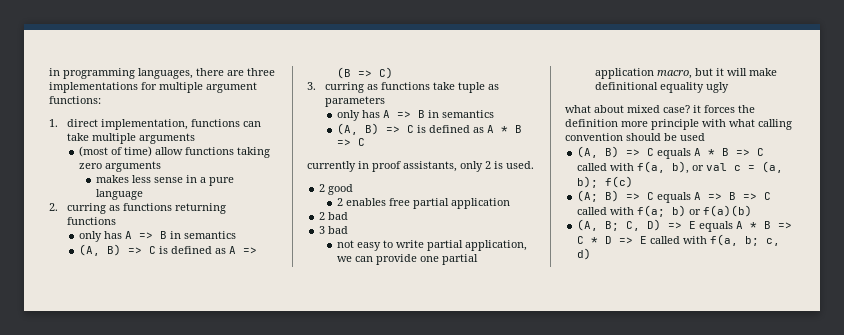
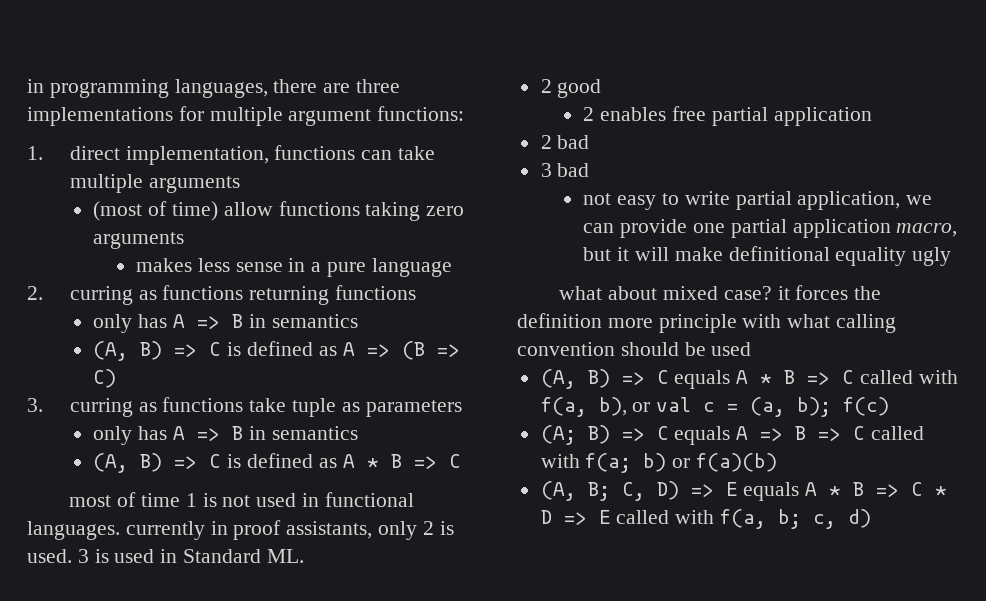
- currently in proof assistants, only 2 is used.
+ most of time 1 is not used in functional languages. currently in proof assistants, only 2 is used. 3 is used in Standard ML.

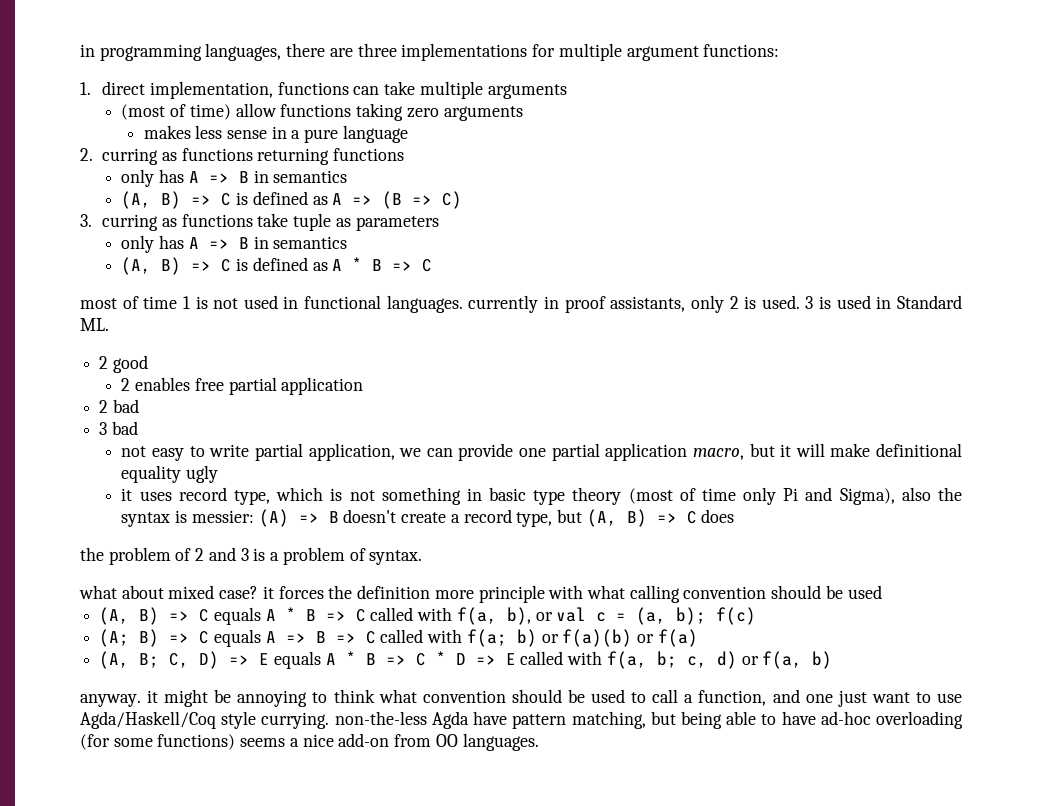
+ it uses record type, which is not something in basic type theory (most of time only Pi and Sigma), also the syntax is messier: (A) => B doesn't create a record type, but (A, B) => C does
+ the problem of 2 and 3 is a problem of syntax.
- (A; B) => C equals A => B => C called with f(a; b) or f(a)(b)
+ (A; B) => C equals A => B => C called with f(a; b) or f(a)(b) or f(a)
- (A, B; C, D) => E equals A * B => C * D => E called with f(a, b; c, d)
+ (A, B; C, D) => E equals A * B => C * D => E called with f(a, b; c, d) or f(a, b)
+ anyway. it might be annoying to think what convention should be used to call a function, and one just want to use Agda/Haskell/Coq style currying. non-the-less Agda have pattern matching, but being able to have ad-hoc overloading (for some functions) seems a nice add-on from OO languages.

